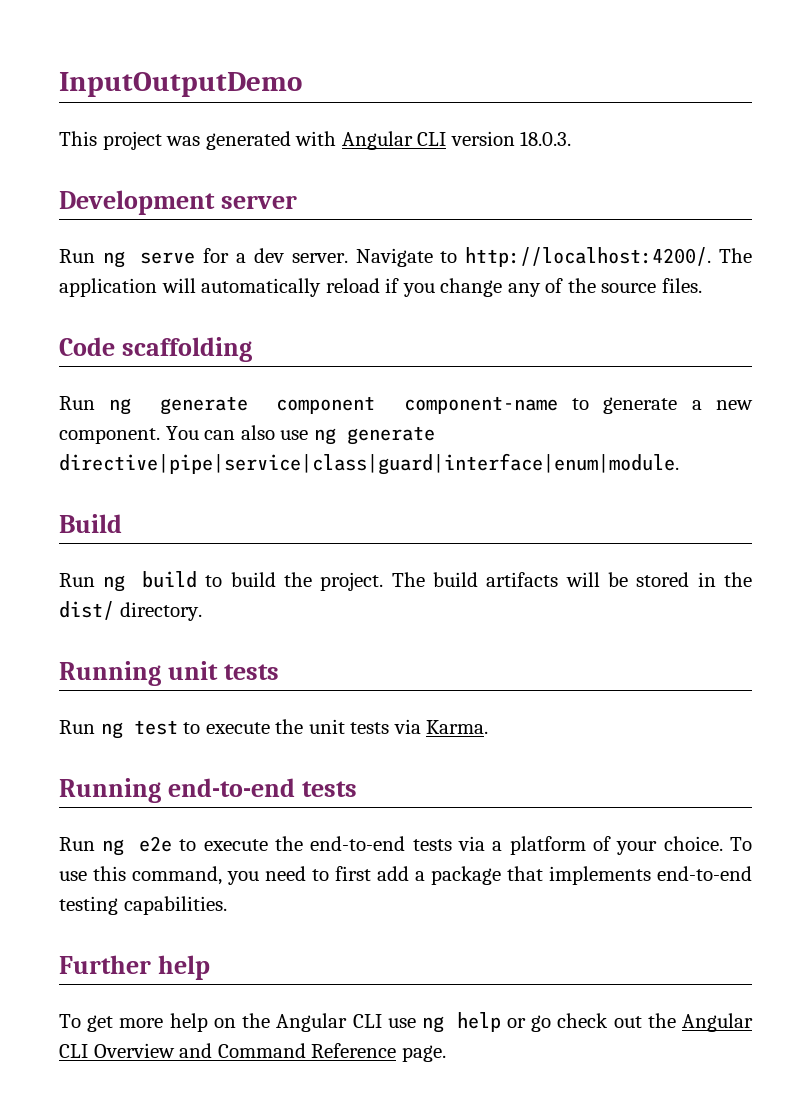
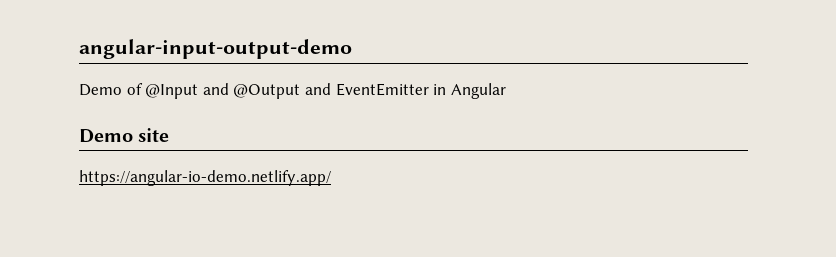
- InputOutputDemo
- This project was generated with Angular CLI version 18.0.3.
- Development server
- Run ng serve for a dev server. Navigate to http://localhost:4200/. The application will automatically reload if you change any of the source files.
- Code scaffolding
- Run ng generate component component-name to generate a new component. You can also use ng generate directive|pipe|service|class|guard|interface|enum|module.
- Build
- Run ng build to build the project. The build artifacts will be stored in the dist/ directory.
- Running unit tests
- Run ng test to execute the unit tests via Karma.
- Running end-to-end tests
- Run ng e2e to execute the end-to-end tests via a platform of your choice. To use this command, you need to first add a package that implements end-to-end testing capabilities.
- Further help
- To get more help on the Angular CLI use ng help or go check out the Angular CLI Overview and Command Reference page.
+ angular-input-output-demo
+ Demo of @Input and @Output and EventEmitter in Angular
+ Demo site
+ https://angular-io-demo.netlify.app/

